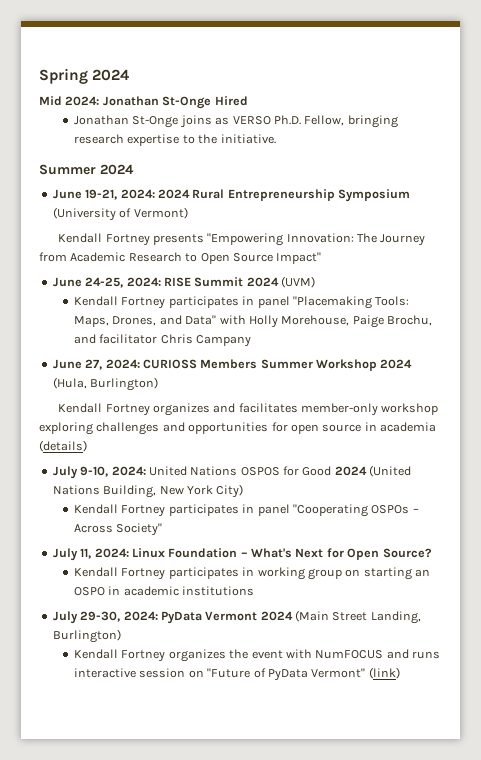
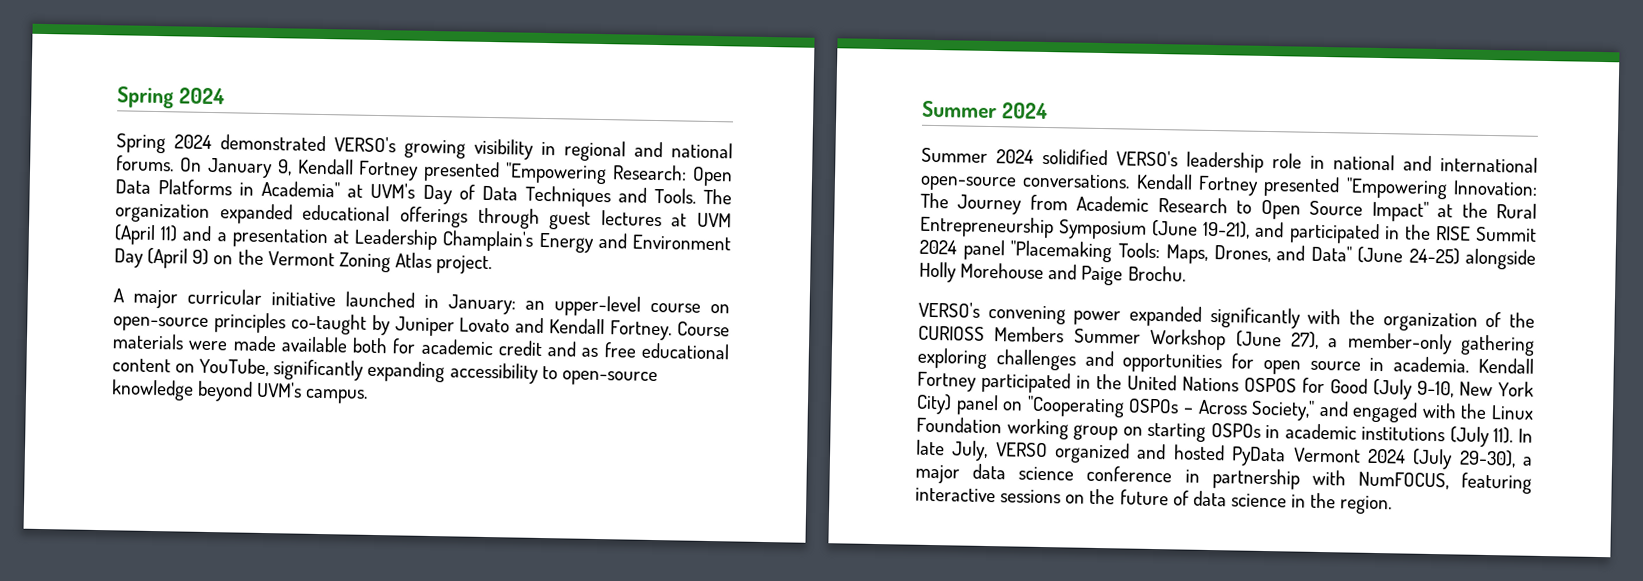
- Mid 2024: Jonathan St-Onge Hired
- Jonathan St-Onge joins as VERSO Ph.D. Fellow, bringing research expertise to the initiative.
+ Spring 2024 demonstrated VERSO's growing visibility in regional and national forums. On January 9, Kendall Fortney presented "Empowering Research: Open Data Platforms in Academia" at UVM's Day of Data Techniques and Tools. The organization expanded educational offerings through guest lectures at UVM (April 11) and a presentation at Leadership Champlain's Energy and Environment Day (April 9) on the Vermont Zoning Atlas project.
+ A major curricular initiative launched in January: an upper-level course on open-source principles co-taught by Juniper Lovato and Kendall Fortney. Course materials were made available both for academic credit and as free educational content on YouTube, significantly expanding accessibility to open-source knowledge beyond UVM's campus.
  Summer 2024
- June 19-21, 2024: 2024 Rural Entrepreneurship Symposium (University of Vermont)
- Kendall Fortney presents "Empowering Innovation: The Journey from Academic Research to Open Source Impact"
- June 24-25, 2024: RISE Summit 2024 (UVM)
- Kendall Fortney participates in panel "Placemaking Tools: Maps, Drones, and Data" with Holly Morehouse, Paige Brochu, and facilitator Chris Campany
- June 27, 2024: CURIOSS Members Summer Workshop 2024 (Hula, Burlington)
- Kendall Fortney organizes and facilitates member-only workshop exploring challenges and opportunities for open source in academia (details)
- July 9-10, 2024: United Nations OSPOS for Good 2024 (United Nations Building, New York City)
- Kendall Fortney participates in panel "Cooperating OSPOs – Across Society"
- July 11, 2024: Linux Foundation – What's Next for Open Source?
- Kendall Fortney participates in working group on starting an OSPO in academic institutions
- July 29-30, 2024: PyData Vermont 2024 (Main Street Landing, Burlington)
- Kendall Fortney organizes the event with NumFOCUS and runs interactive session on "Future of PyData Vermont" (link)
+ Summer 2024 solidified VERSO's leadership role in national and international open-source conversations. Kendall Fortney presented "Empowering Innovation: The Journey from Academic Research to Open Source Impact" at the Rural Entrepreneurship Symposium (June 19-21), and participated in the RISE Summit 2024 panel "Placemaking Tools: Maps, Drones, and Data" (June 24-25) alongside Holly Morehouse and Paige Brochu.
+ VERSO's convening power expanded significantly with the organization of the CURIOSS Members Summer Workshop (June 27), a member-only gathering exploring challenges and opportunities for open source in academia. Kendall Fortney participated in the United Nations OSPOS for Good (July 9-10, New York City) panel on "Cooperating OSPOs – Across Society," and engaged with the Linux Foundation working group on starting OSPOs in academic institutions (July 11). In late July, VERSO organized and hosted PyData Vermont 2024 (July 29-30), a major data science conference in partnership with NumFOCUS, featuring interactive sessions on the future of data science in the region.

